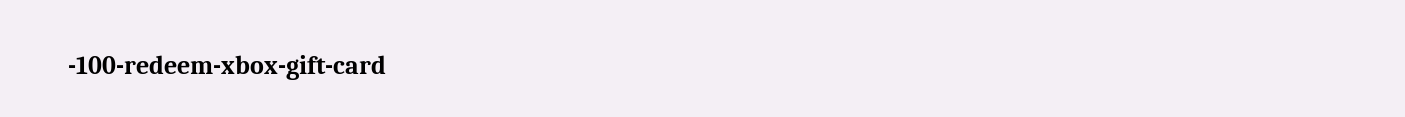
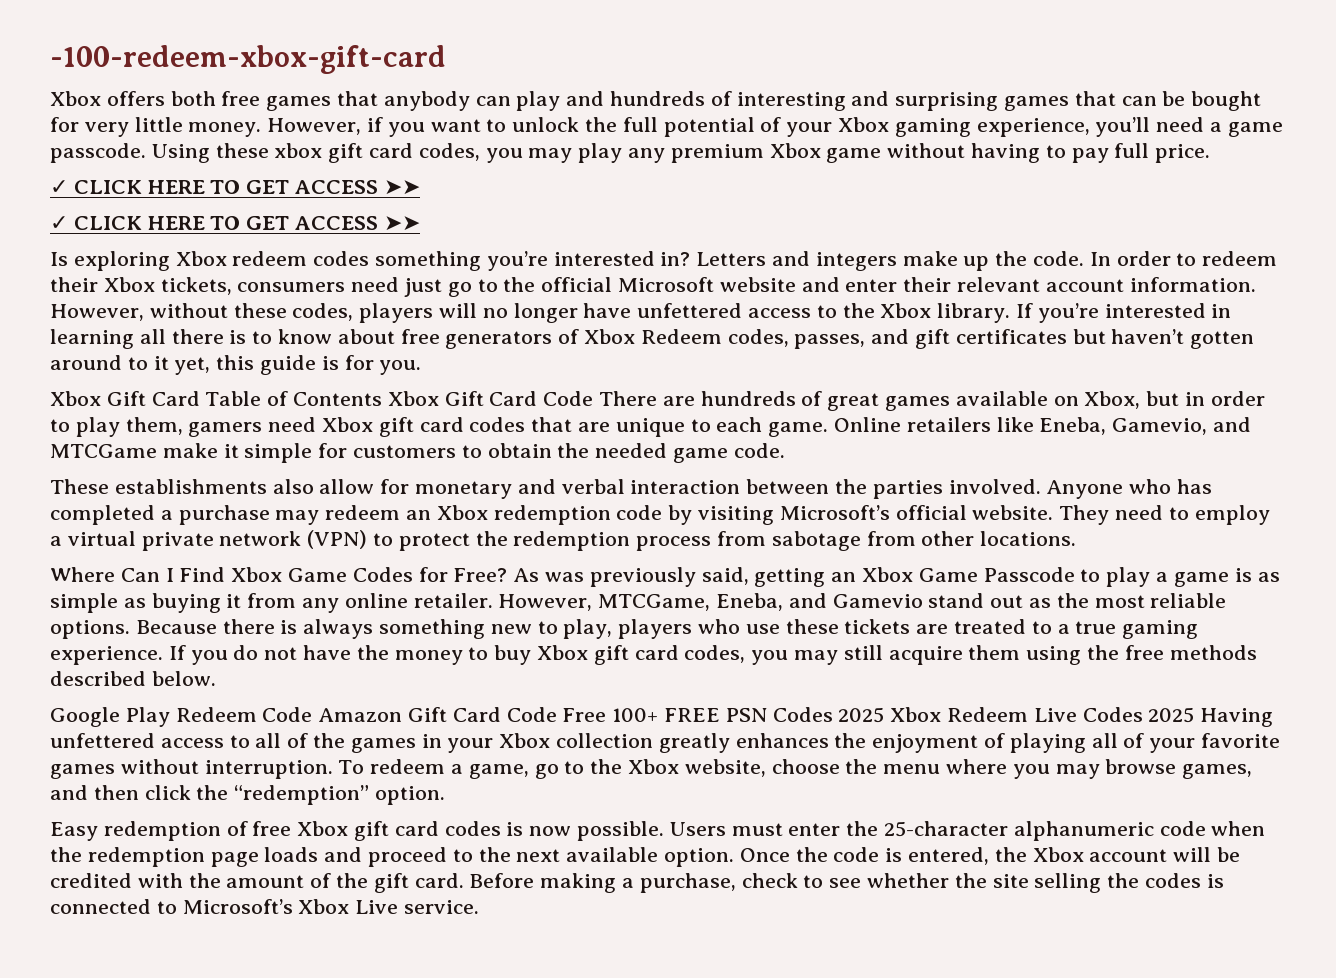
+ Xbox offers both free games that anybody can play and hundreds of interesting and surprising games that can be bought for very little money. However, if you want to unlock the full potential of your Xbox gaming experience, you’ll need a game passcode. Using these xbox gift card codes, you may play any premium Xbox game without having to pay full price.
+ ✓ CLICK HERE TO GET ACCESS ➤➤
+ ✓ CLICK HERE TO GET ACCESS ➤➤
+ Is exploring Xbox redeem codes something you’re interested in? Letters and integers make up the code. In order to redeem their Xbox tickets, consumers need just go to the official Microsoft website and enter their relevant account information. However, without these codes, players will no longer have unfettered access to the Xbox library. If you’re interested in learning all there is to know about free generators of Xbox Redeem codes, passes, and gift certificates but haven’t gotten around to it yet, this guide is for you.
+ Xbox Gift Card Table of Contents Xbox Gift Card Code There are hundreds of great games available on Xbox, but in order to play them, gamers need Xbox gift card codes that are unique to each game. Online retailers like Eneba, Gamevio, and MTCGame make it simple for customers to obtain the needed game code.
+ These establishments also allow for monetary and verbal interaction between the parties involved. Anyone who has completed a purchase may redeem an Xbox redemption code by visiting Microsoft’s official website. They need to employ a virtual private network (VPN) to protect the redemption process from sabotage from other locations.
+ Where Can I Find Xbox Game Codes for Free? As was previously said, getting an Xbox Game Passcode to play a game is as simple as buying it from any online retailer. However, MTCGame, Eneba, and Gamevio stand out as the most reliable options. Because there is always something new to play, players who use these tickets are treated to a true gaming experience. If you do not have the money to buy Xbox gift card codes, you may still acquire them using the free methods described below.
+ Google Play Redeem Code Amazon Gift Card Code Free 100+ FREE PSN Codes 2025 Xbox Redeem Live Codes 2025 Having unfettered access to all of the games in your Xbox collection greatly enhances the enjoyment of playing all of your favorite games without interruption. To redeem a game, go to the Xbox website, choose the menu where you may browse games, and then click the “redemption” option.
+ Easy redemption of free Xbox gift card codes is now possible. Users must enter the 25-character alphanumeric code when the redemption page loads and proceed to the next available option. Once the code is entered, the Xbox account will be credited with the amount of the gift card. Before making a purchase, check to see whether the site selling the codes is connected to Microsoft’s Xbox Live service.

